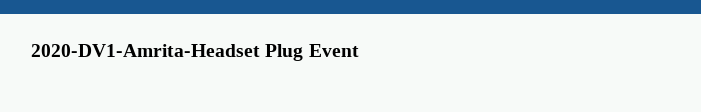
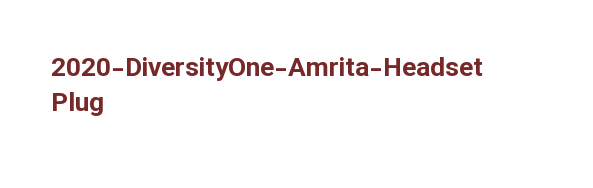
- 2020-DV1-Amrita-Headset Plug Event
+ 2020-DiversityOne-Amrita-Headset Plug

